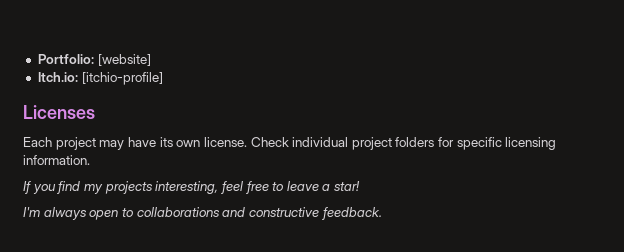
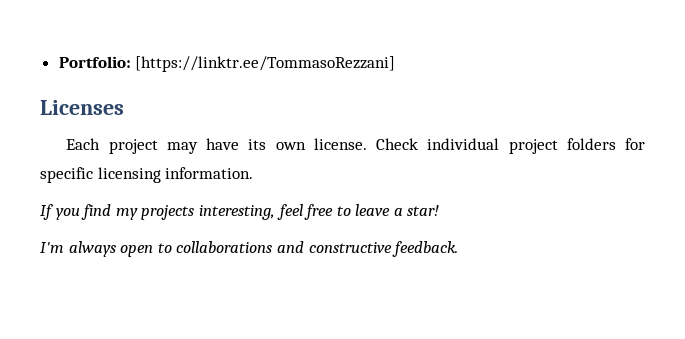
- Portfolio: [website]
- Itch.io: [itchio-profile]
+ Portfolio: [https://linktr.ee/TommasoRezzani]

